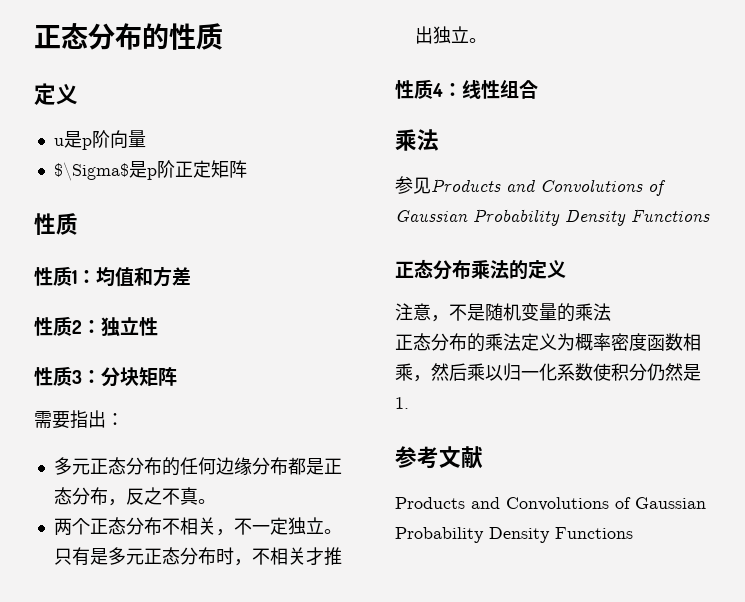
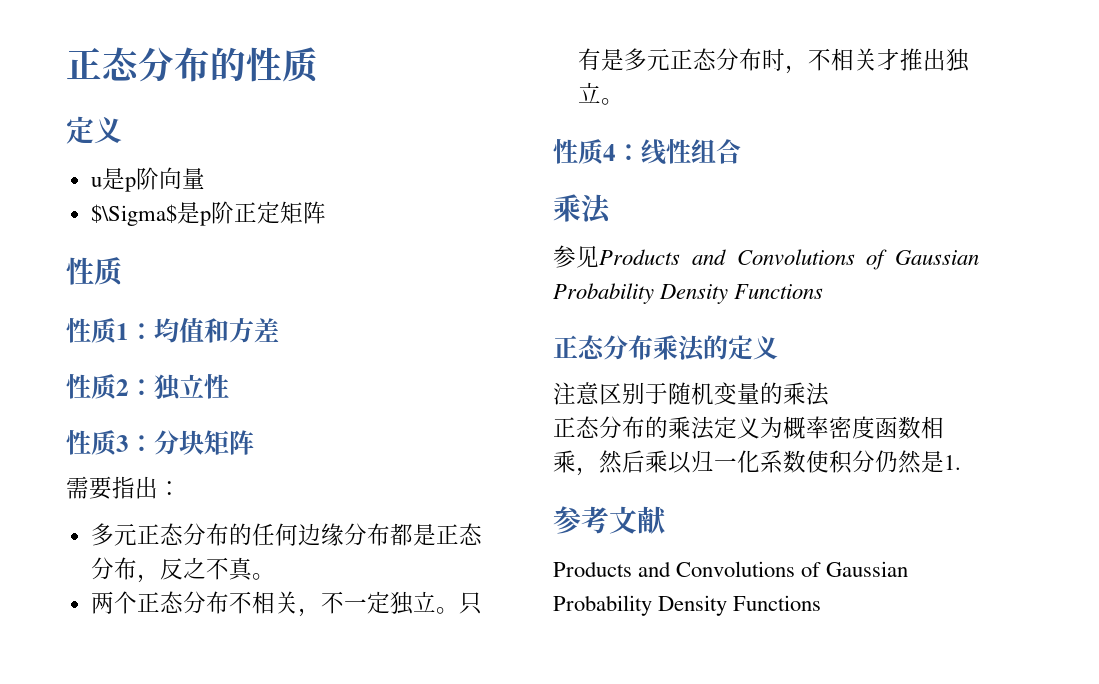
- 注意，不是随机变量的乘法
+ 注意区别于随机变量的乘法

